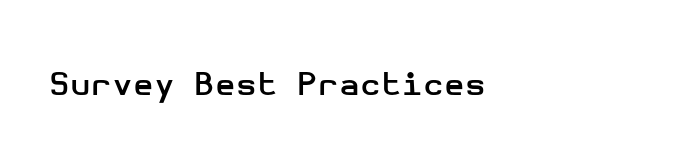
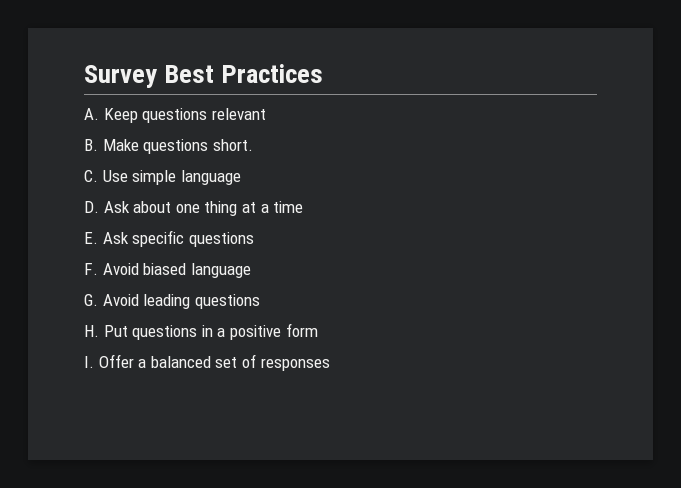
+ A. Keep questions relevant
+ B. Make questions short.
+ C. Use simple language
+ D. Ask about one thing at a time
+ E. Ask specific questions
+ F. Avoid biased language
+ G. Avoid leading questions
+ H. Put questions in a positive form
+ I. Offer a balanced set of responses

